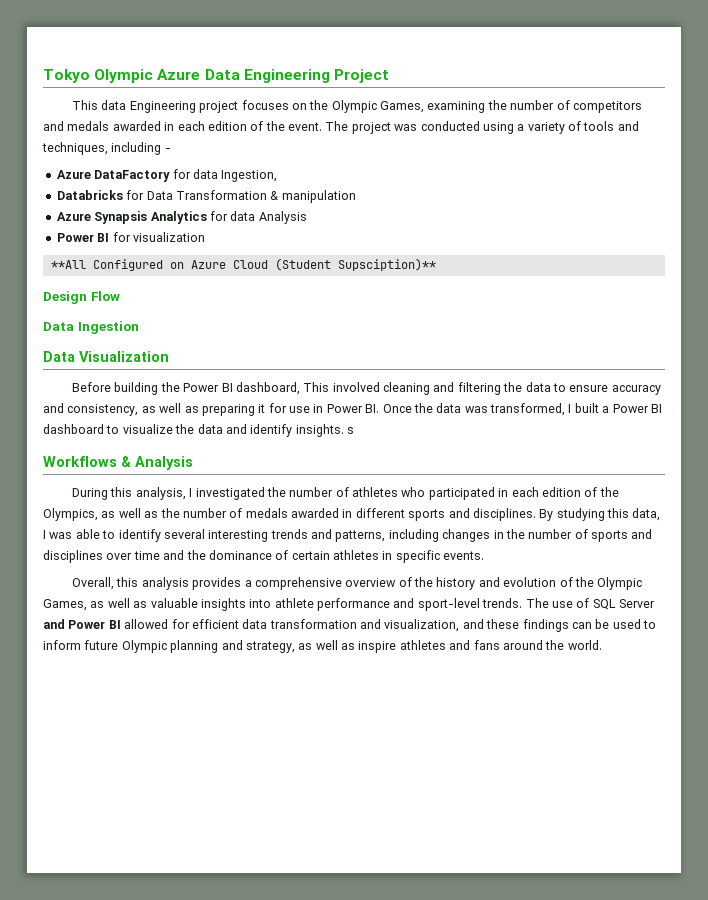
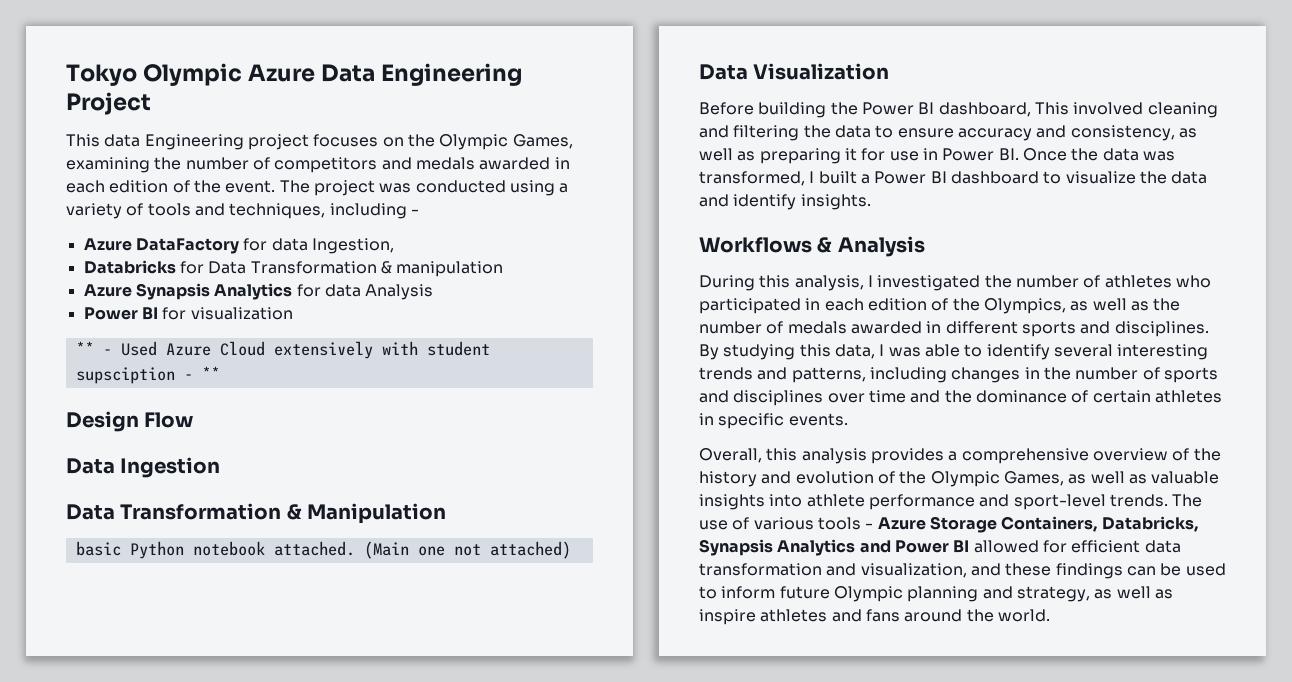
- **All Configured on Azure Cloud (Student Supsciption)**
+ ** - Used Azure Cloud extensively with student supsciption - **
  Design Flow
  Data Ingestion
+ Data Transformation & Manipulation
+ basic Python notebook attached. (Main one not attached)
- Before building the Power BI dashboard, This involved cleaning and filtering the data to ensure accuracy and consistency, as well as preparing it for use in Power BI. Once the data was transformed, I built a Power BI dashboard to visualize the data and identify insights. s
+ Before building the Power BI dashboard, This involved cleaning and filtering the data to ensure accuracy and consistency, as well as preparing it for use in Power BI. Once the data was transformed, I built a Power BI dashboard to visualize the data and identify insights.
- The use of SQL Server and Power BI allowed for efficient data transformation and visualization, and these findings can be used to inform future Olympic planning and strategy, as well as inspire athletes and fans around the world.
+ The use of various tools - Azure Storage Containers, Databricks, Synapsis Analytics and Power BI allowed for efficient data transformation and visualization, and these findings can be used to inform future Olympic planning and strategy, as well as inspire athletes and fans around the world.

